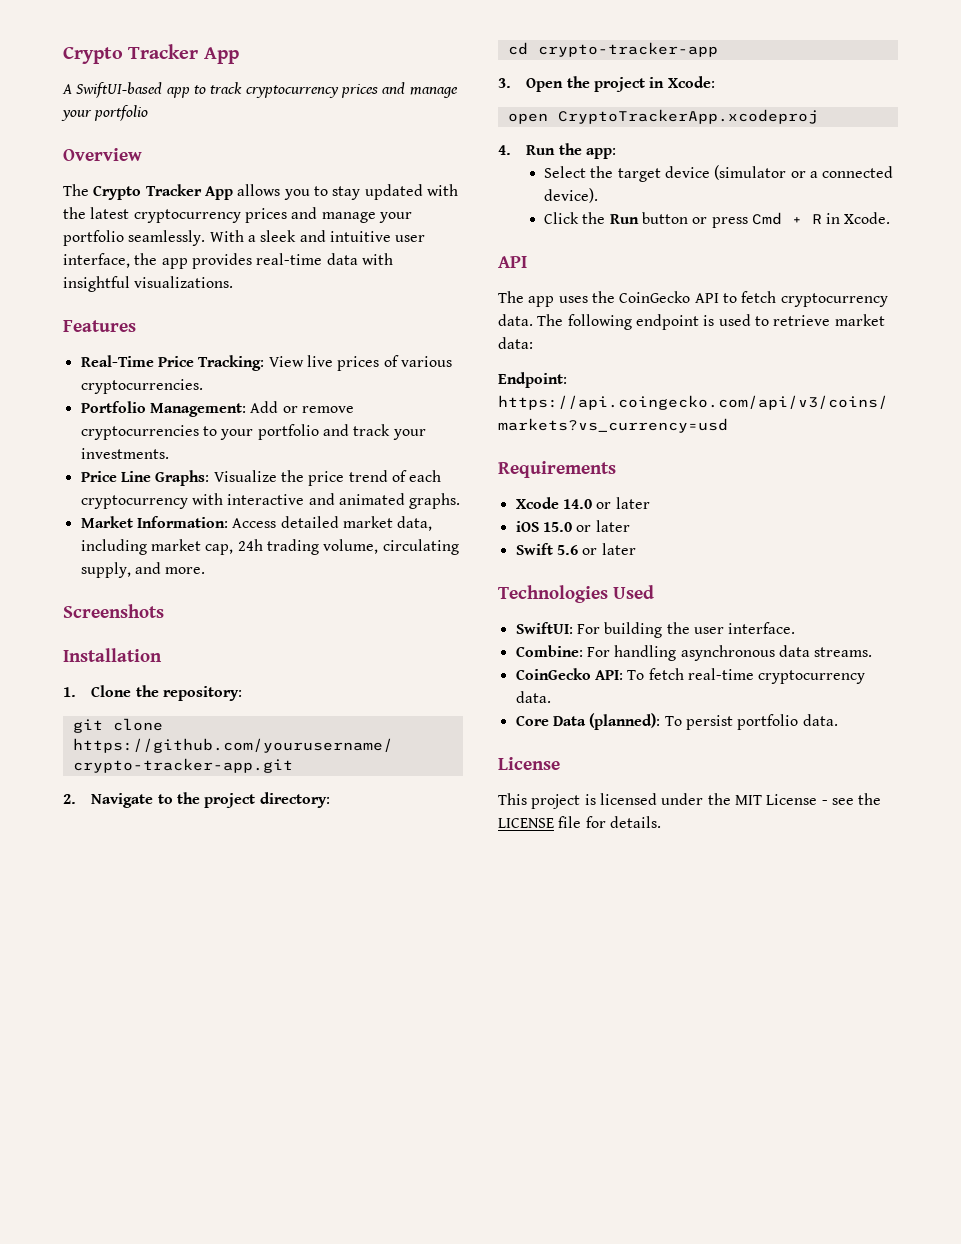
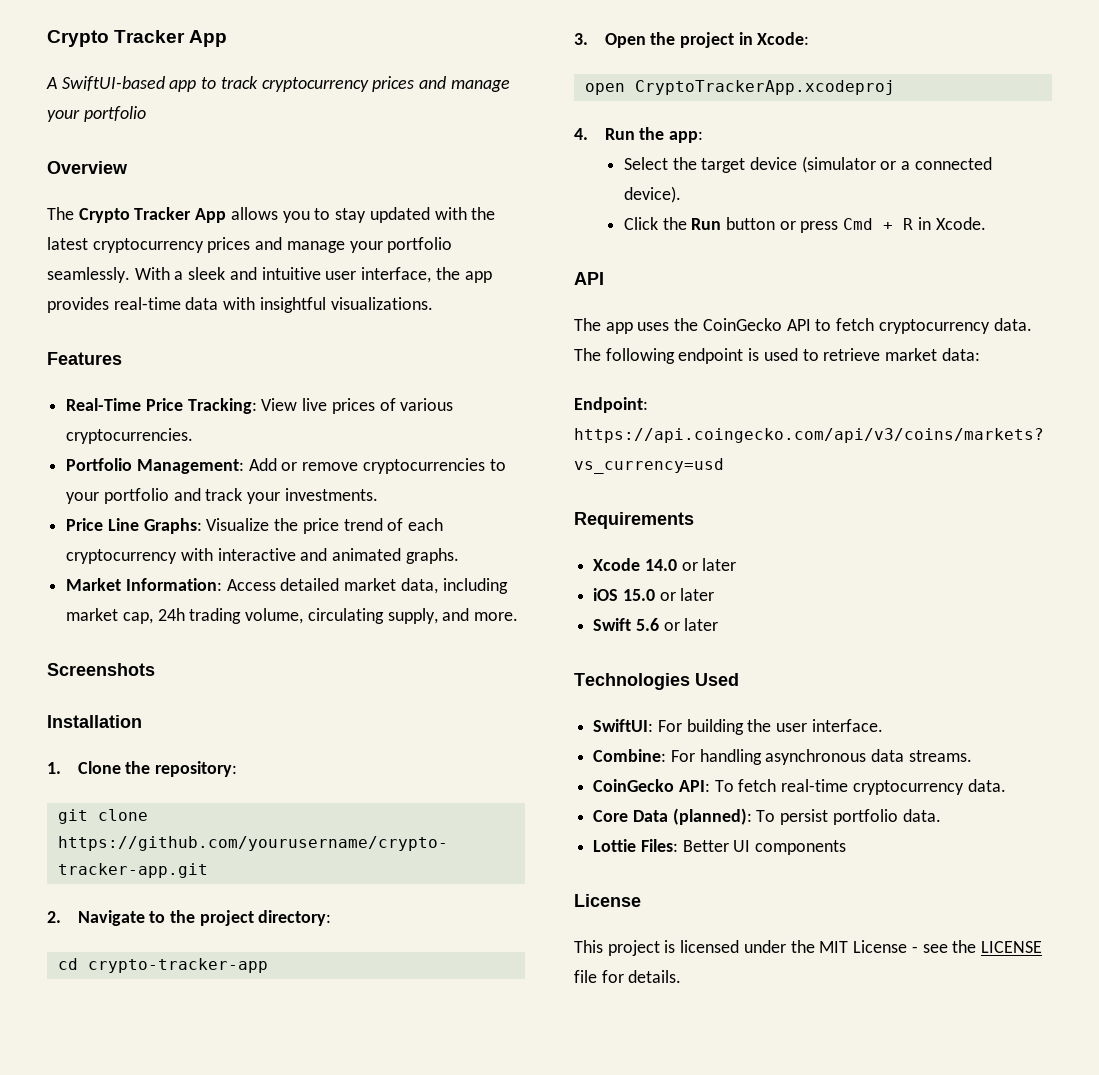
+ Lottie Files: Better UI components

